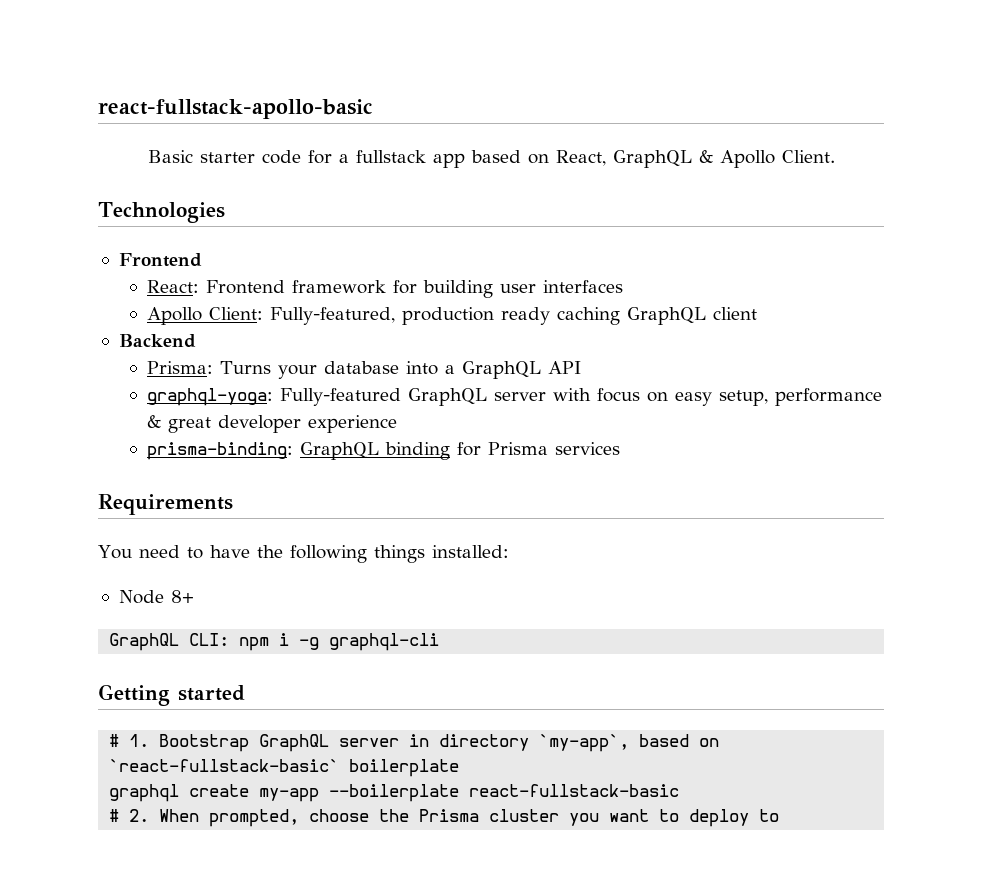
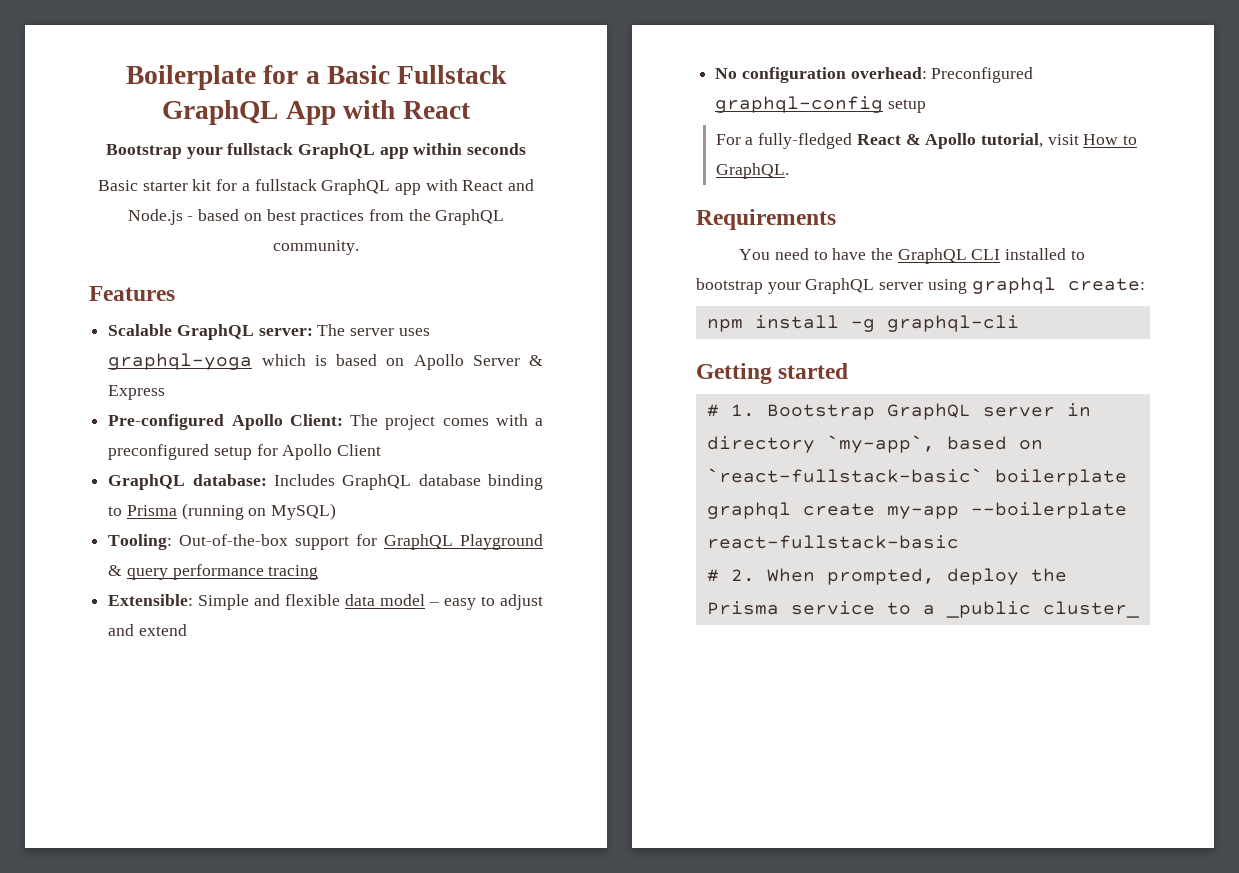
- react-fullstack-apollo-basic
+ Boilerplate for a Basic Fullstack GraphQL App with React
+ Bootstrap your fullstack GraphQL app within seconds
- Basic starter code for a fullstack app based on React, GraphQL & Apollo Client.
- Technologies
- Frontend
- React: Frontend framework for building user interfaces
- Apollo Client: Fully-featured, production ready caching GraphQL client
- Backend
- Prisma: Turns your database into a GraphQL API
- graphql-yoga: Fully-featured GraphQL server with focus on easy setup, performance & great developer experience
- prisma-binding: GraphQL binding for Prisma services
+ Basic starter kit for a fullstack GraphQL app with React and Node.js - based on best practices from the GraphQL community.
+ Features
+ Scalable GraphQL server: The server uses graphql-yoga which is based on Apollo Server & Express
+ Pre-configured Apollo Client: The project comes with a preconfigured setup for Apollo Client
+ GraphQL database: Includes GraphQL database binding to Prisma (running on MySQL)
+ Tooling: Out-of-the-box support for GraphQL Playground & query performance tracing
+ Extensible: Simple and flexible data model – easy to adjust and extend
+ No configuration overhead: Preconfigured graphql-config setup
+ For a fully-fledged React & Apollo tutorial, visit How to GraphQL.
- You need to have the following things installed:
- Node 8+
- GraphQL CLI: npm i -g graphql-cli
+ You need to have the GraphQL CLI installed to bootstrap your GraphQL server using graphql create:
+ npm install -g graphql-cli
- # 2. When prompted, choose the Prisma cluster you want to deploy to
+ # 2. When prompted, deploy the Prisma service to a _public cluster_

